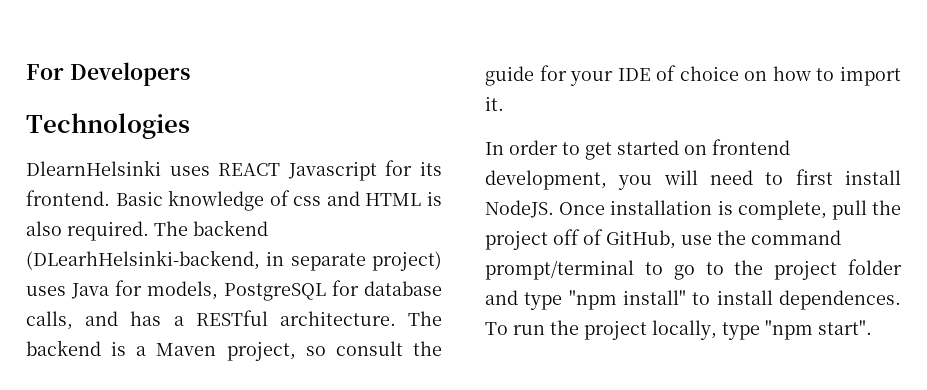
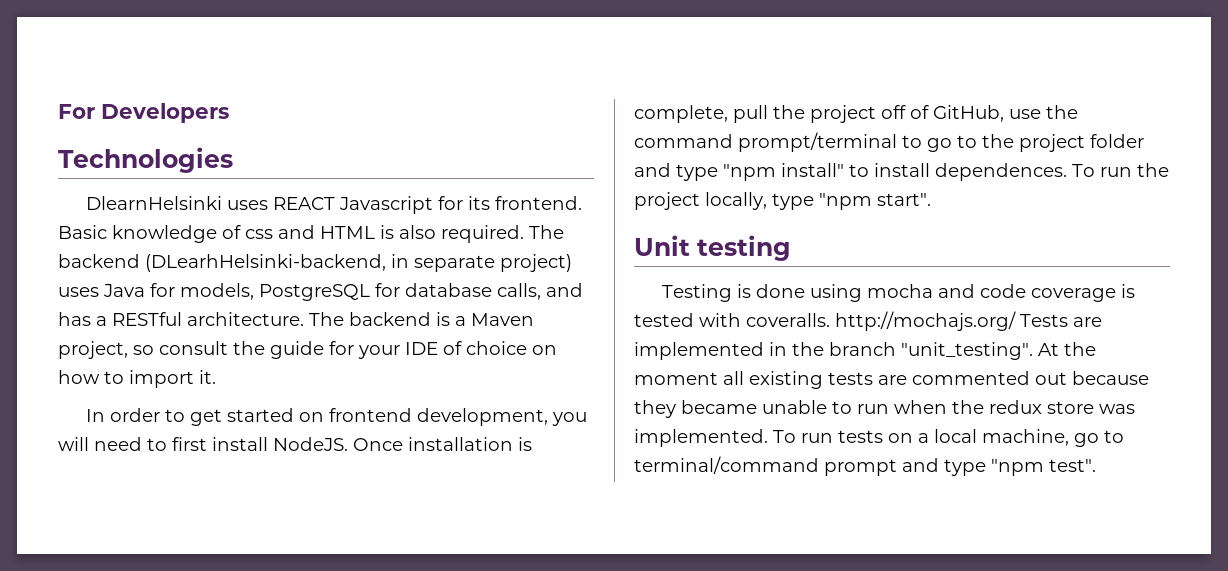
+ Unit testing
+ Testing is done using mocha and code coverage is tested with coveralls. http://mochajs.org/ Tests are implemented in the branch "unit_testing". At the moment all existing tests are commented out because they became unable to run when the redux store was implemented. To run tests on a local machine, go to terminal/command prompt and type "npm test".

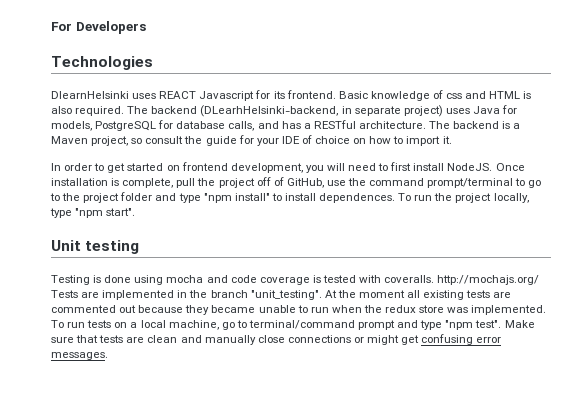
+ Make sure that tests are clean and manually close connections or might get confusing error messages.

